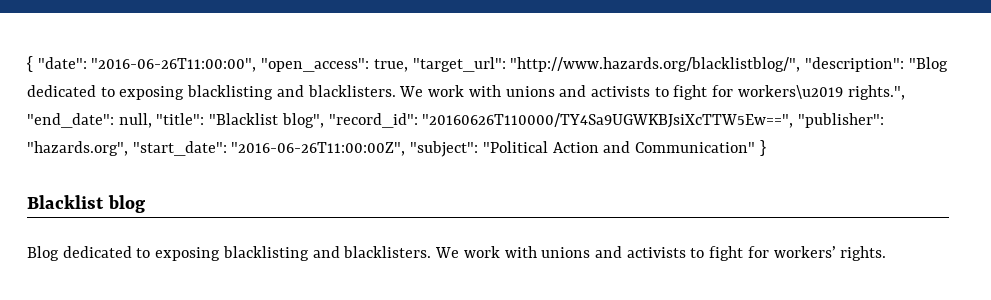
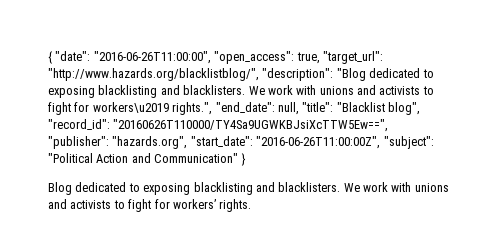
- Blacklist blog

